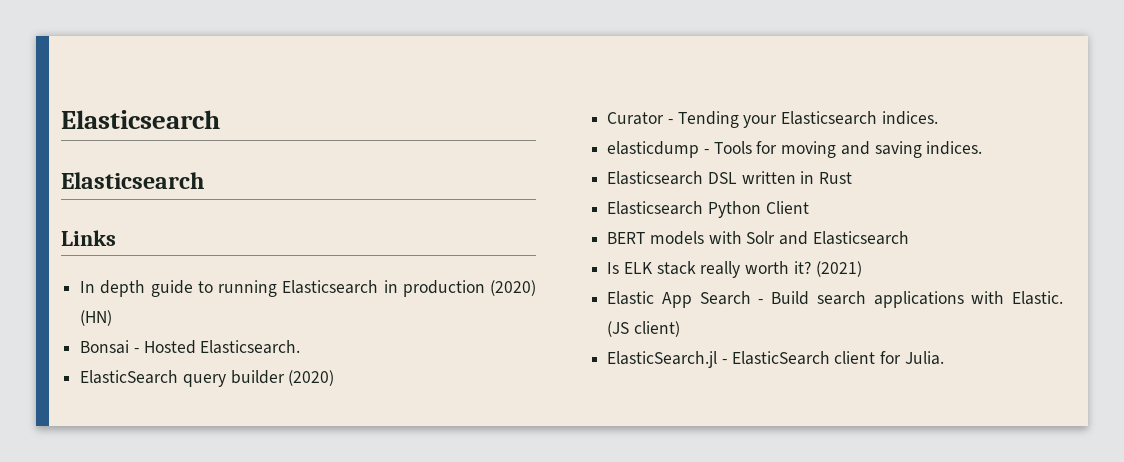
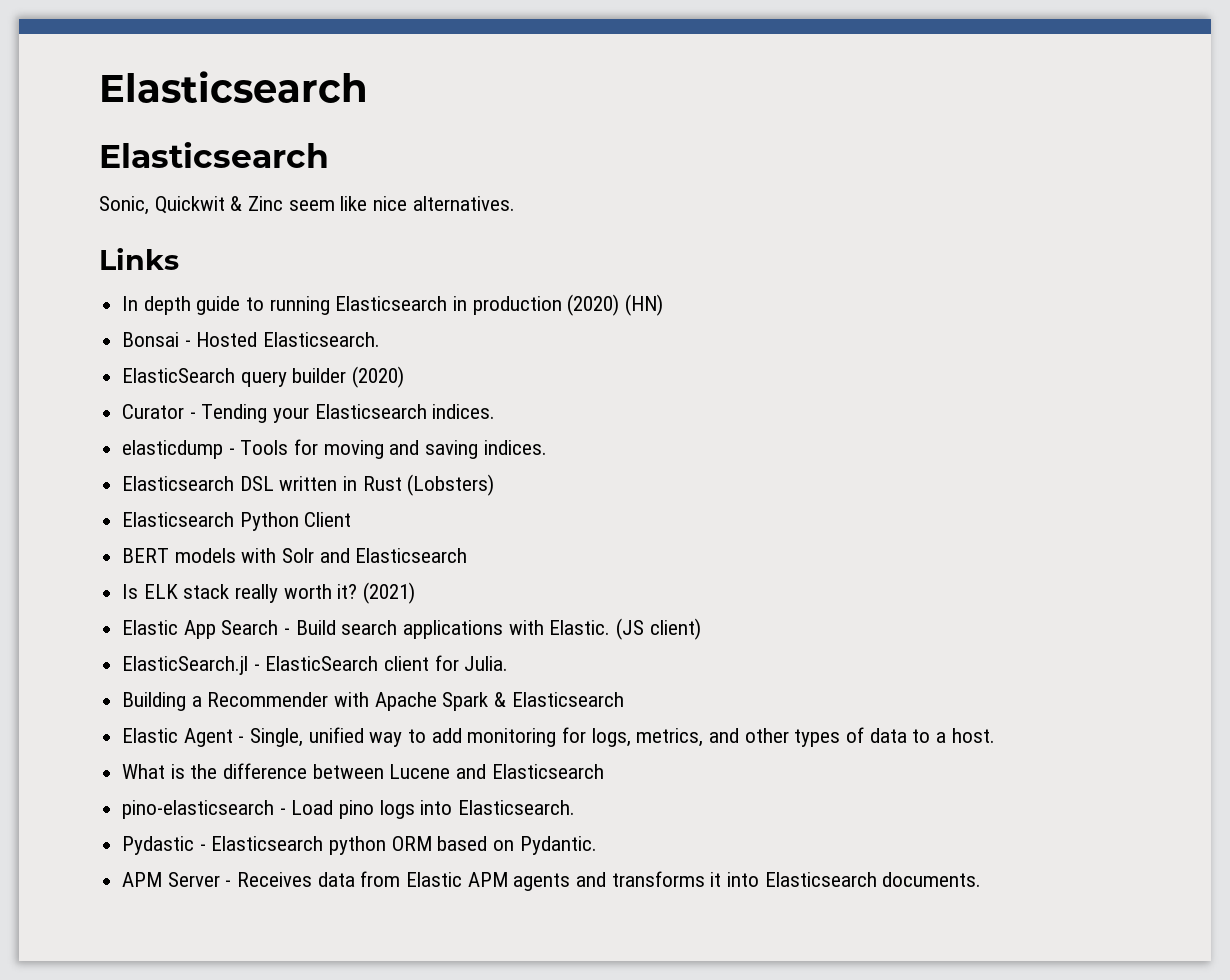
+ Sonic, Quickwit & Zinc seem like nice alternatives.
- Elasticsearch DSL written in Rust
+ Elasticsearch DSL written in Rust (Lobsters)
+ Building a Recommender with Apache Spark & Elasticsearch
+ Elastic Agent - Single, unified way to add monitoring for logs, metrics, and other types of data to a host.
+ What is the difference between Lucene and Elasticsearch
+ pino-elasticsearch - Load pino logs into Elasticsearch.
+ Pydastic - Elasticsearch python ORM based on Pydantic.
+ APM Server - Receives data from Elastic APM agents and transforms it into Elasticsearch documents.

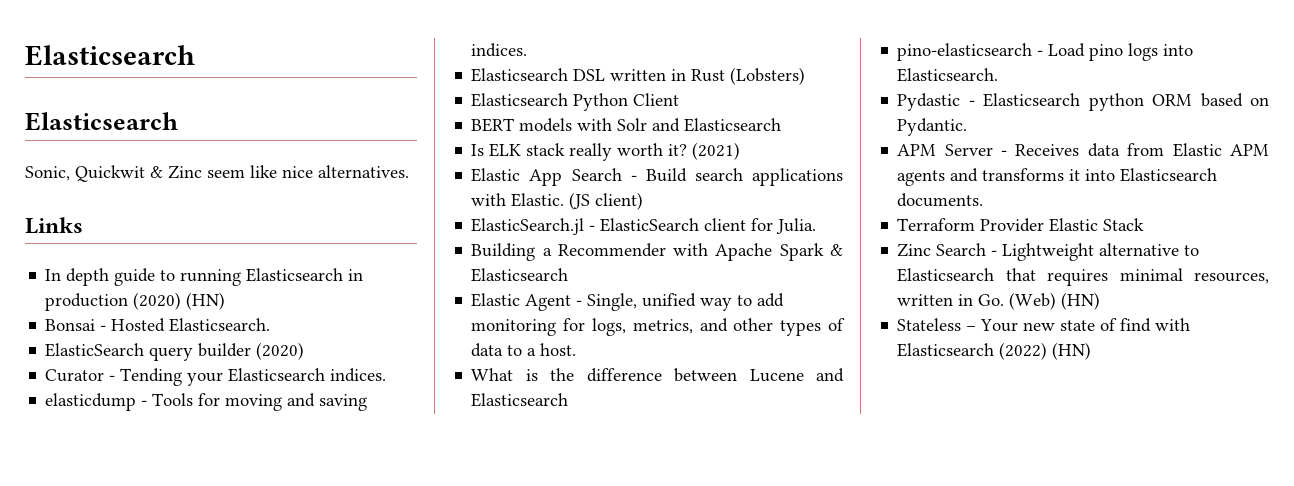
+ Terraform Provider Elastic Stack
+ Zinc Search - Lightweight alternative to Elasticsearch that requires minimal resources, written in Go. (Web) (HN)
+ Stateless – Your new state of find with Elasticsearch (2022) (HN)

